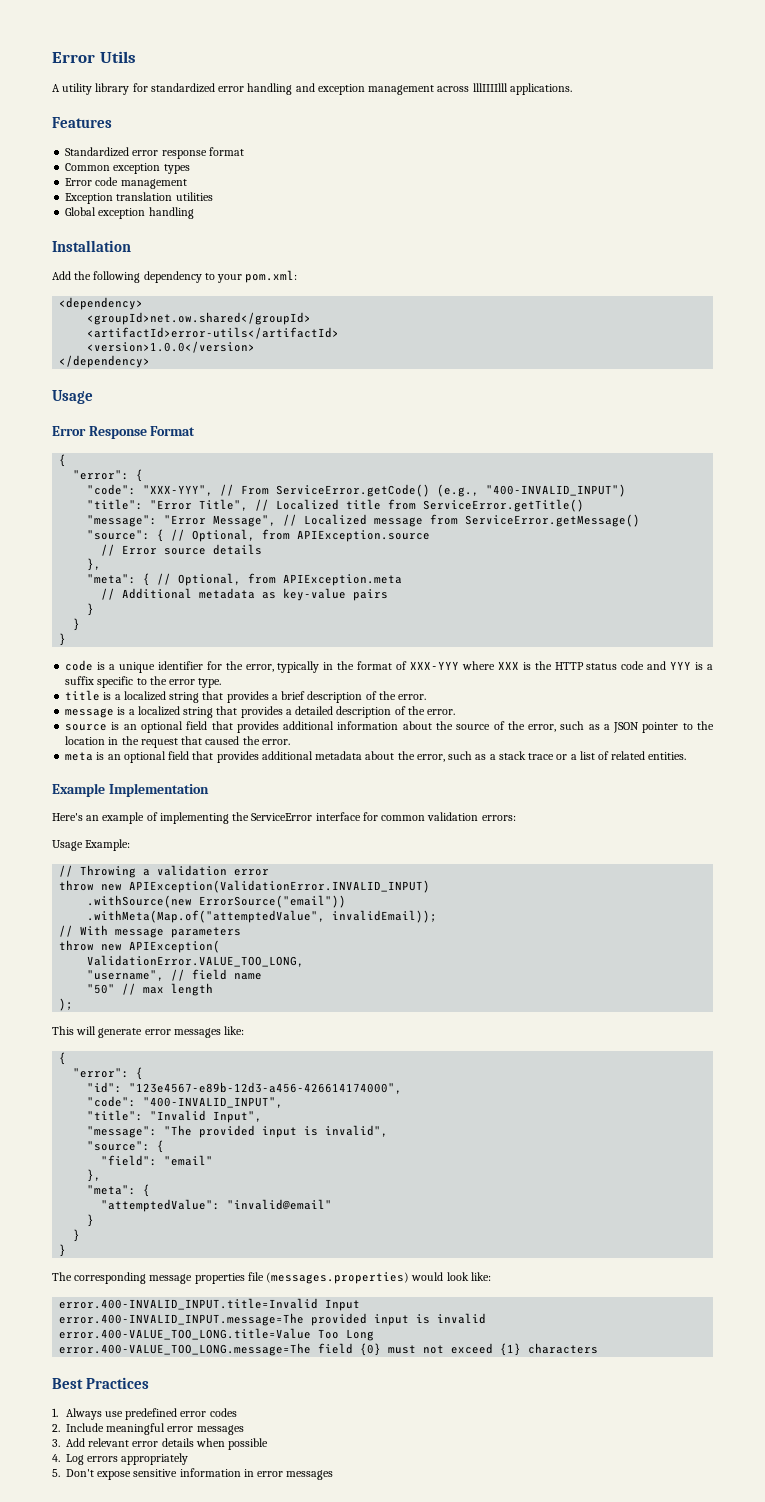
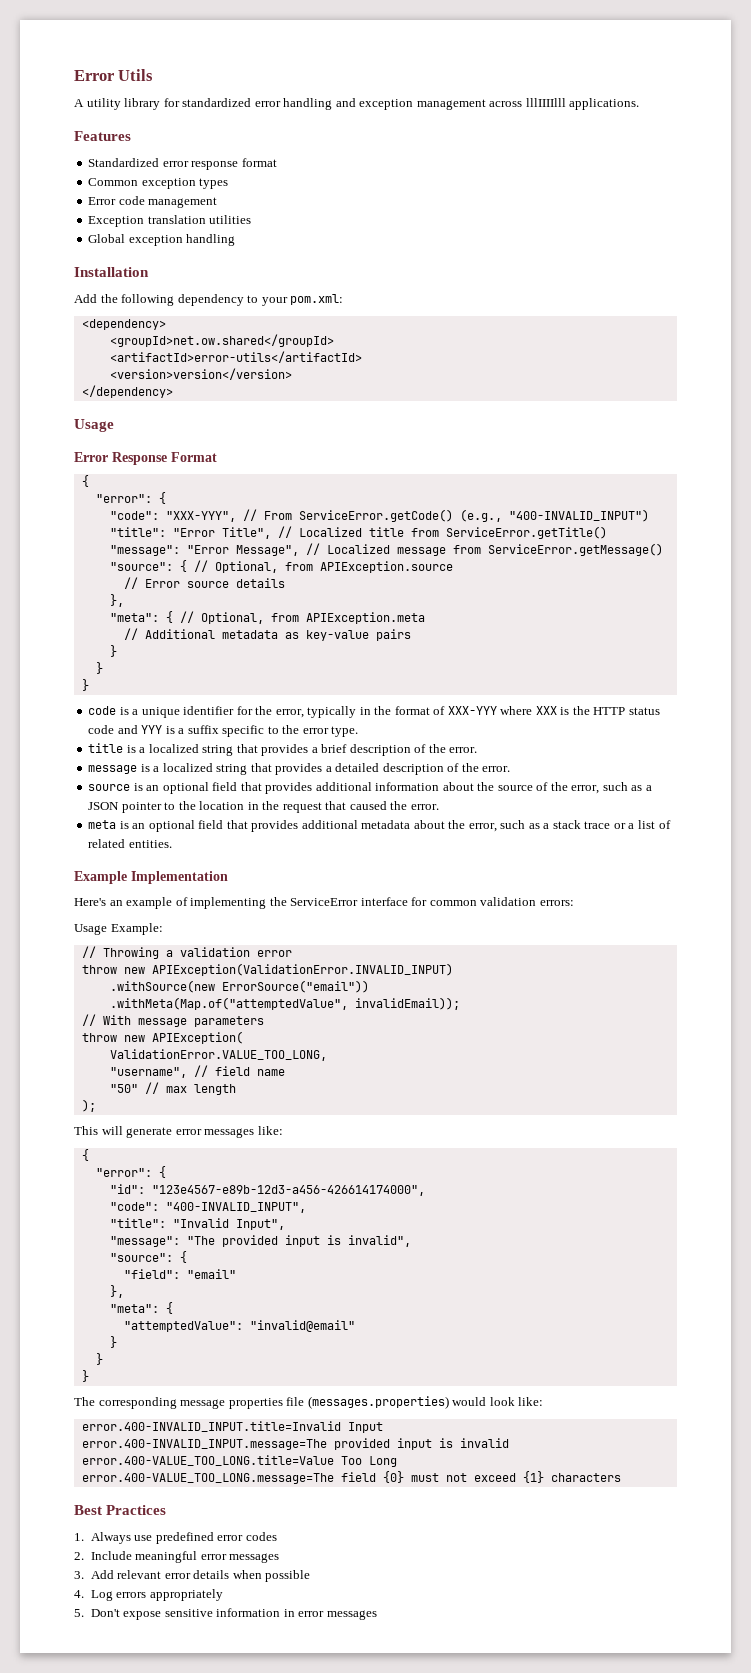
- <version>1.0.0</version>
+ <version>version</version>

